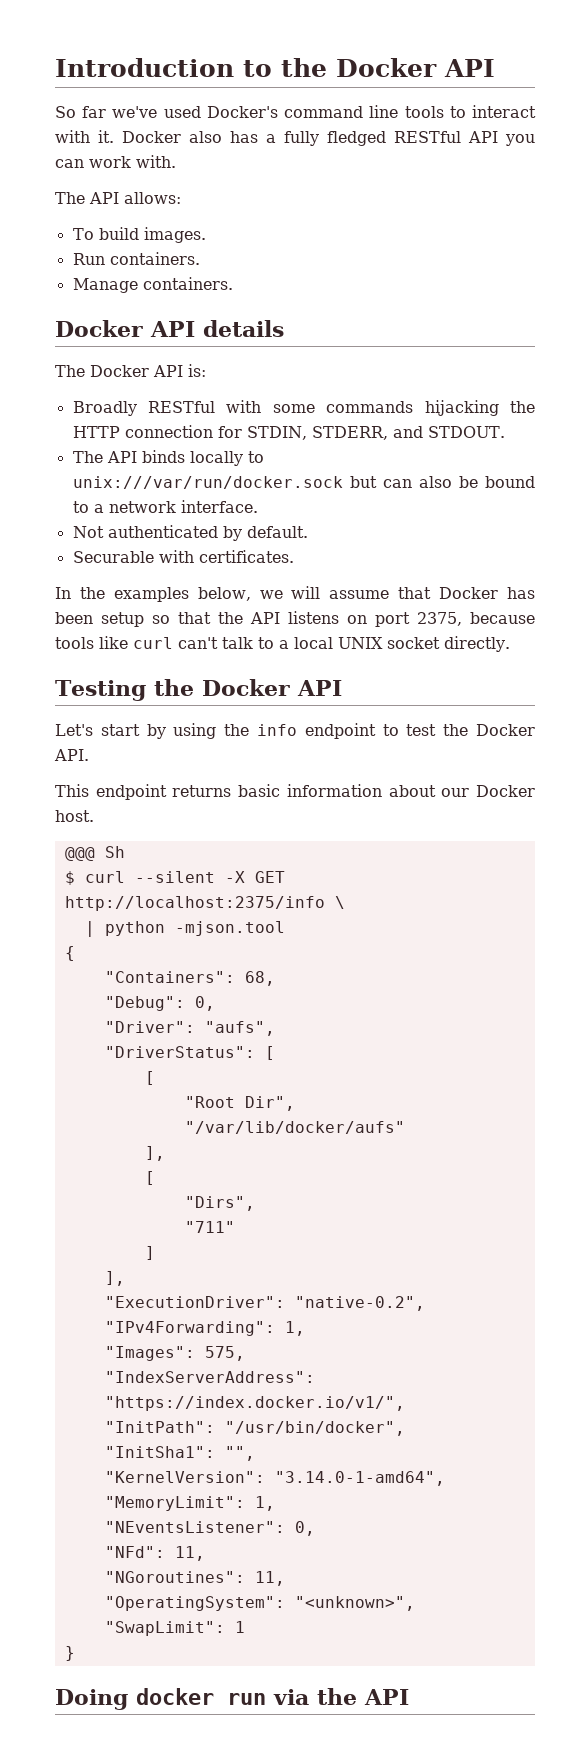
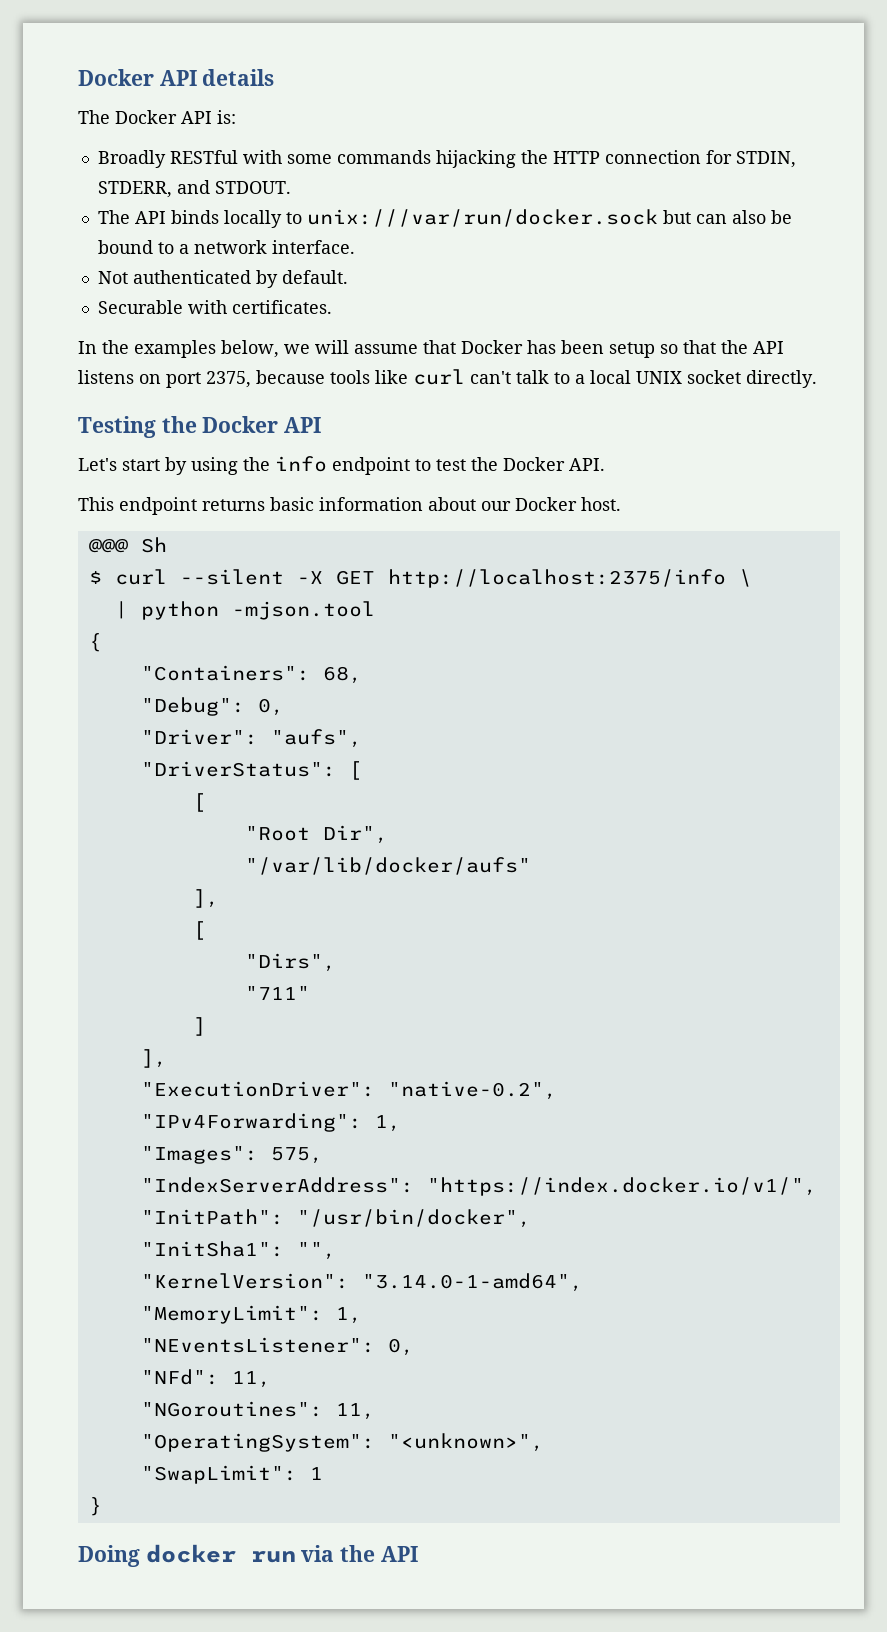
- Introduction to the Docker API
- So far we've used Docker's command line tools to interact with it. Docker also has a fully fledged RESTful API you can work with.
- The API allows:
- To build images.
- Run containers.
- Manage containers.

